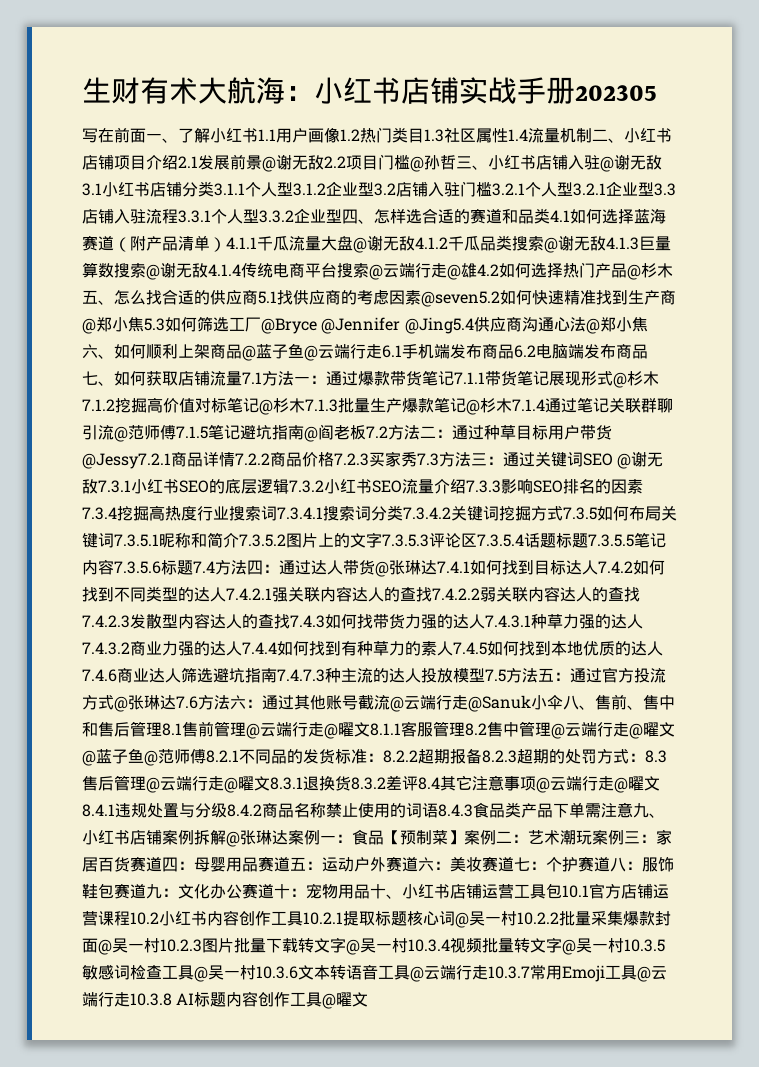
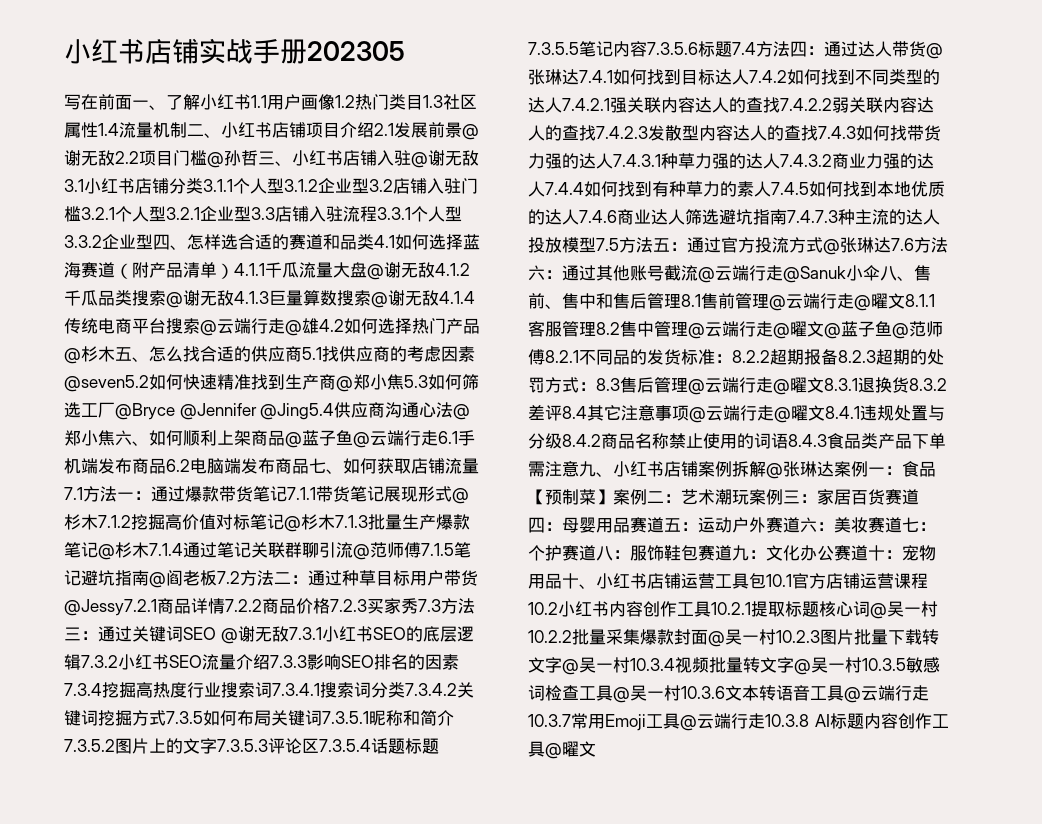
- 生财有术大航海：小红书店铺实战手册202305
+ 小红书店铺实战手册202305

